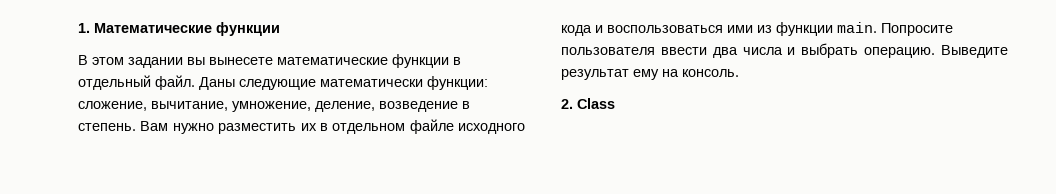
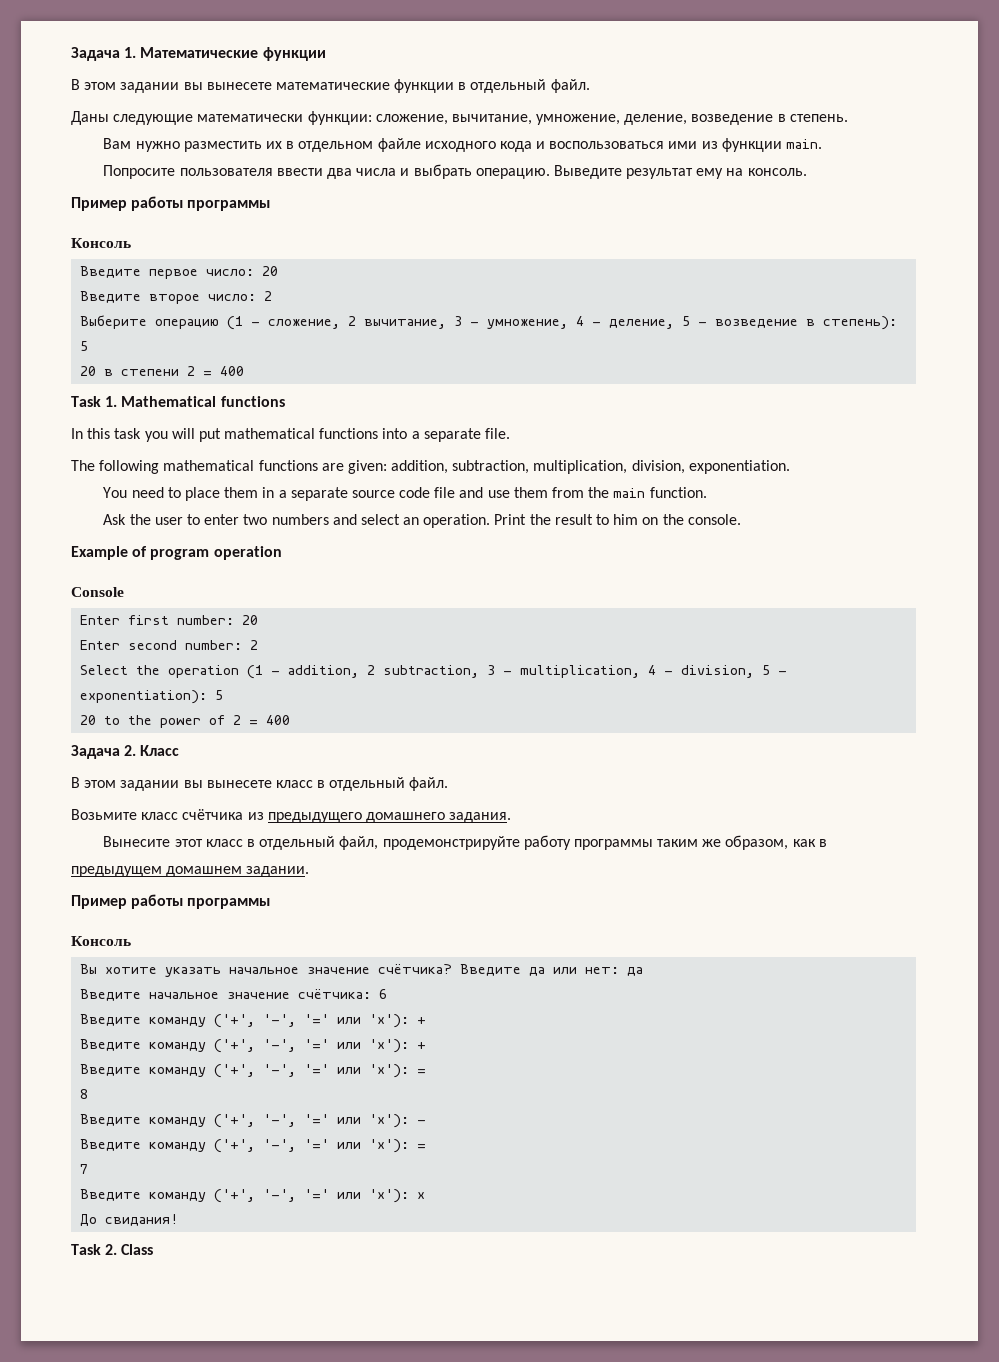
- 1. Математические функции
+ Задача 1. Математические функции
- В этом задании вы вынесете математические функции в отдельный файл. Даны следующие математически функции: сложение, вычитание, умножение, деление, возведение в степень. Вам нужно разместить их в отдельном файле исходного кода и воспользоваться ими из функции main. Попросите пользователя ввести два числа и выбрать операцию.
+ В этом задании вы вынесете математические функции в отдельный файл.
+ Даны следующие математически функции: сложение, вычитание, умножение, деление, возведение в степень.
+ Вам нужно разместить их в отдельном файле исходного кода и воспользоваться ими из функции main.
+ Попросите пользователя ввести два числа и выбрать операцию.
  Выведите результат ему на консоль.
- 2. Class
+ Пример работы программы
+ Консоль
+ Введите первое число: 20
+ Введите второе число: 2
+ Выберите операцию (1 - сложение, 2 вычитание, 3 - умножение, 4 - деление, 5 - возведение в степень): 5
+ 20 в степени 2 = 400
+ Task 1. Mathematical functions
+ In this task you will put mathematical functions into a separate file.
+ The following mathematical functions are given: addition, subtraction, multiplication, division, exponentiation.
+ You need to place them in a separate source code file and use them from the main function.
+ Ask the user to enter two numbers and select an operation. Print the result to him on the console.
+ Example of program operation
+ Console
+ Enter first number: 20
+ Enter second number: 2
+ Select the operation (1 - addition, 2 subtraction, 3 - multiplication, 4 - division, 5 - exponentiation): 5
+ 20 to the power of 2 = 400
+ Задача 2. Класс
+ В этом задании вы вынесете класс в отдельный файл.
+ Возьмите класс счётчика из предыдущего домашнего задания.
+ Вынесите этот класс в отдельный файл, продемонстрируйте работу программы таким же образом, как в предыдущем домашнем задании.
+ Пример работы программы
+ Консоль
+ Вы хотите указать начальное значение счётчика? Введите да или нет: да
+ Введите начальное значение счётчика: 6
+ Введите команду ('+', '-', '=' или 'x'): +
+ Введите команду ('+', '-', '=' или 'x'): +
+ Введите команду ('+', '-', '=' или 'x'): =
+ 8
+ Введите команду ('+', '-', '=' или 'x'): -
+ Введите команду ('+', '-', '=' или 'x'): =
+ 7
+ Введите команду ('+', '-', '=' или 'x'): x
+ До свидания!
+ Task 2. Class

